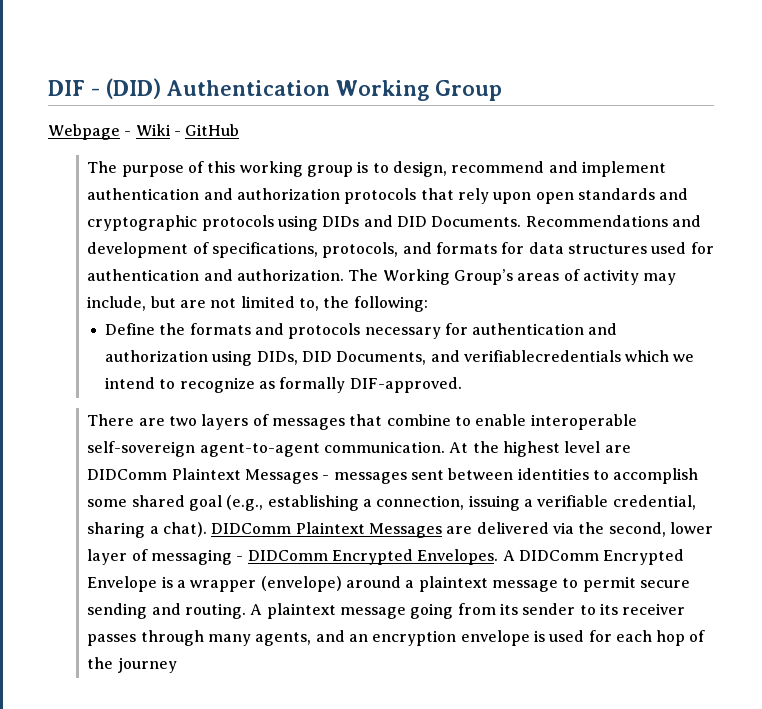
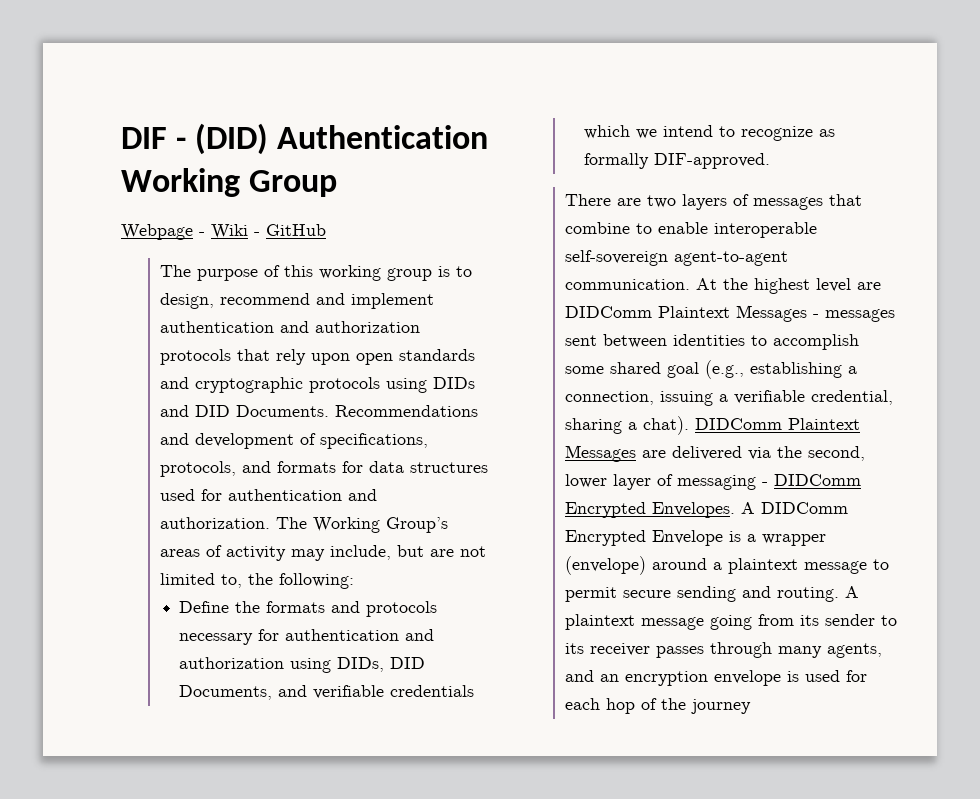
- Define the formats and protocols necessary for authentication and authorization using DIDs, DID Documents, and verifiablecredentials which we intend to recognize as formally DIF-approved.
+ Define the formats and protocols necessary for authentication and authorization using DIDs, DID Documents, and verifiable credentials which we intend to recognize as formally DIF-approved.

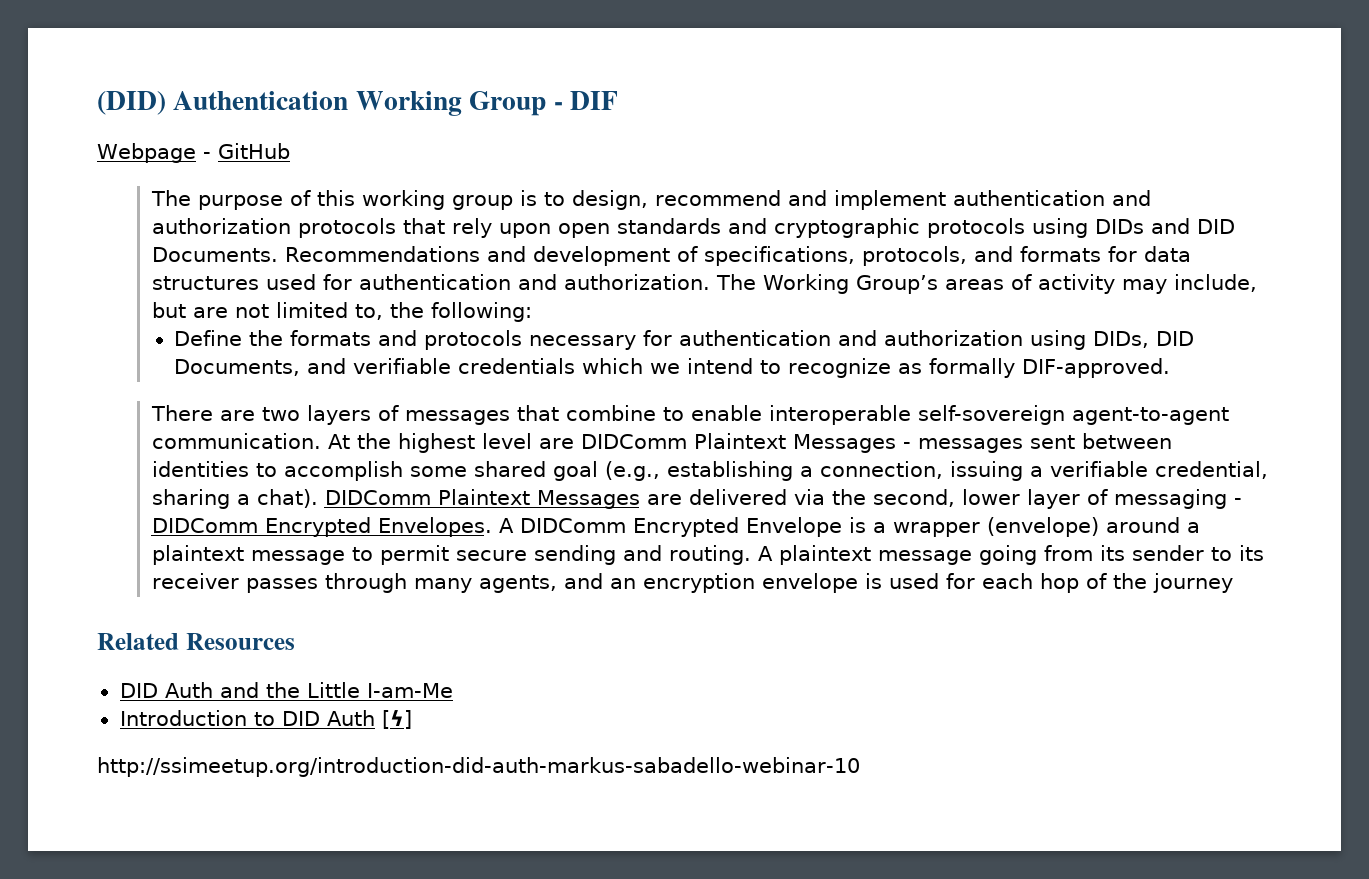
- DIF - (DID) Authentication Working Group
+ (DID) Authentication Working Group - DIF
- Webpage - Wiki - GitHub
+ Webpage - GitHub
+ Related Resources
+ DID Auth and the Little I-am-Me
+ Introduction to DID Auth [ϟ]
+ http://ssimeetup.org/introduction-did-auth-markus-sabadello-webinar-10

